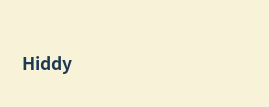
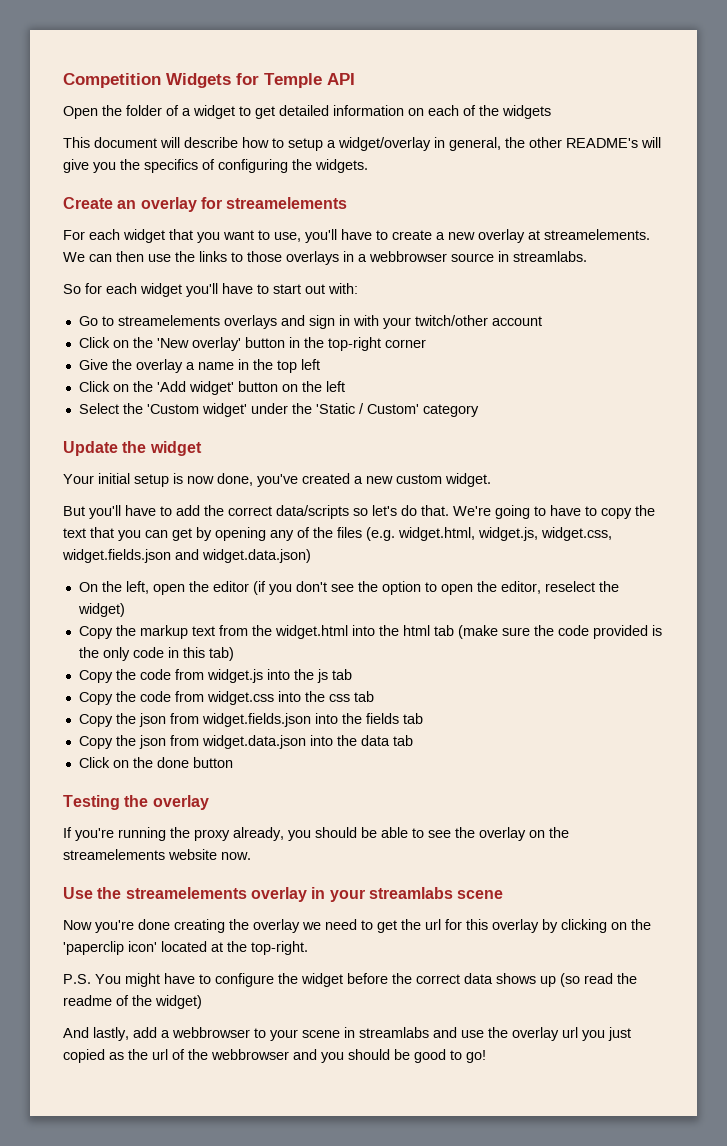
- Hiddy
+ Competition Widgets for Temple API
+ Open the folder of a widget to get detailed information on each of the widgets
+ This document will describe how to setup a widget/overlay in general, the other README's will give you the specifics of configuring the widgets.
+ Create an overlay for streamelements
+ For each widget that you want to use, you'll have to create a new overlay at streamelements. We can then use the links to those overlays in a webbrowser source in streamlabs.
+ So for each widget you'll have to start out with:
+ Go to streamelements overlays and sign in with your twitch/other account
+ Click on the 'New overlay' button in the top-right corner
+ Give the overlay a name in the top left
+ Click on the 'Add widget' button on the left
+ Select the 'Custom widget' under the 'Static / Custom' category
+ Update the widget
+ Your initial setup is now done, you've created a new custom widget.
+ But you'll have to add the correct data/scripts so let's do that. We're going to have to copy the text that you can get by opening any of the files (e.g. widget.html, widget.js, widget.css, widget.fields.json and widget.data.json)
+ On the left, open the editor (if you don't see the option to open the editor, reselect the widget)
+ Copy the markup text from the widget.html into the html tab (make sure the code provided is the only code in this tab)
+ Copy the code from widget.js into the js tab
+ Copy the code from widget.css into the css tab
+ Copy the json from widget.fields.json into the fields tab
+ Copy the json from widget.data.json into the data tab
+ Click on the done button
+ Testing the overlay
+ If you're running the proxy already, you should be able to see the overlay on the streamelements website now.
+ Use the streamelements overlay in your streamlabs scene
+ Now you're done creating the overlay we need to get the url for this overlay by clicking on the 'paperclip icon' located at the top-right.
+ P.S. You might have to configure the widget before the correct data shows up (so read the readme of the widget)
+ And lastly, add a webbrowser to your scene in streamlabs and use the overlay url you just copied as the url of the webbrowser and you should be good to go!

